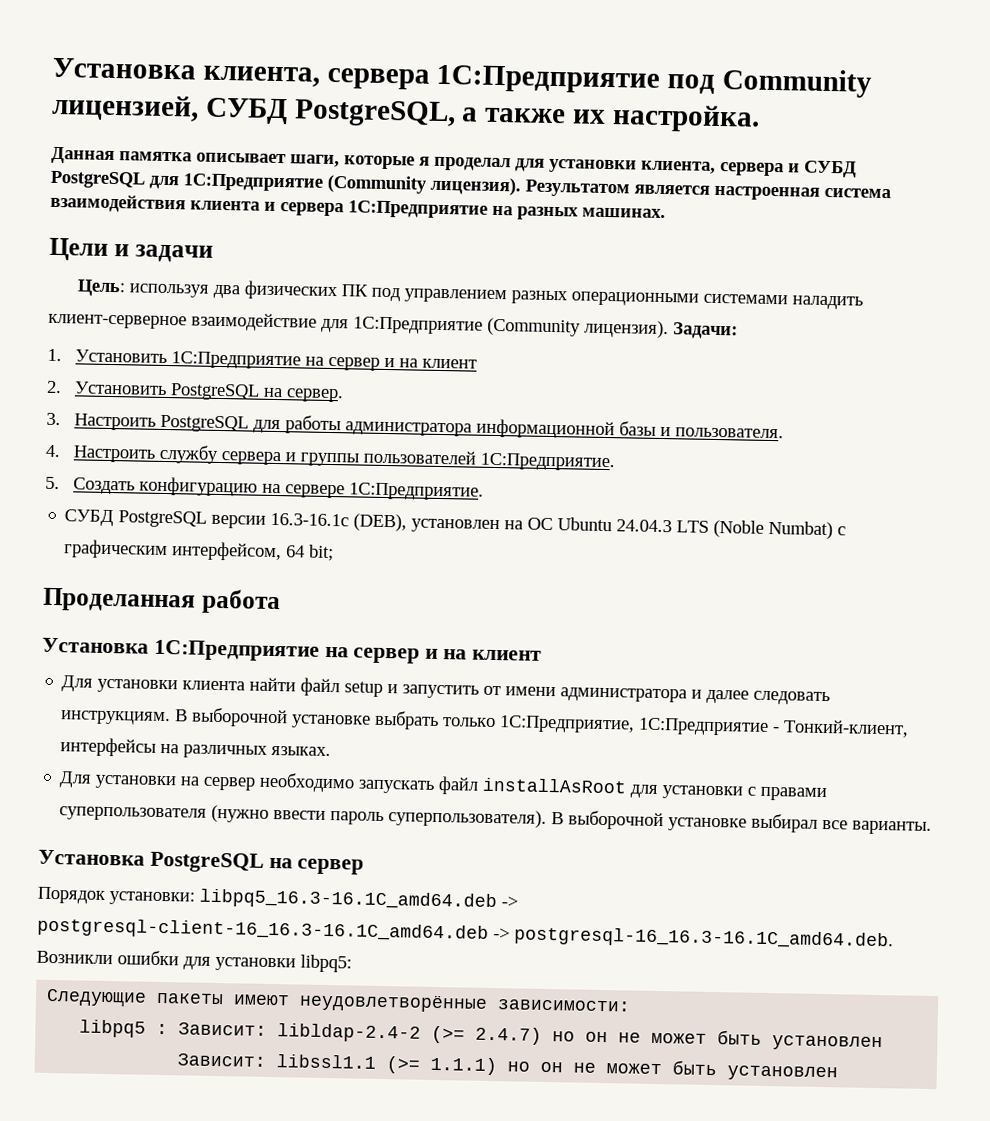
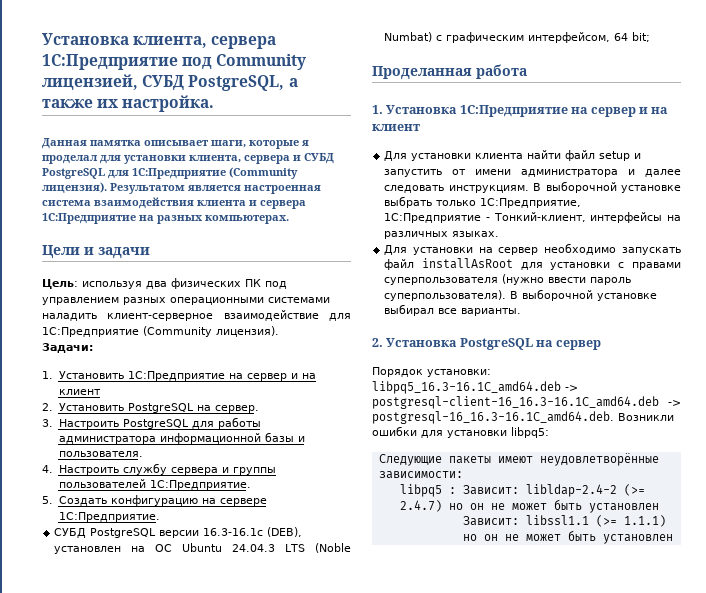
- Результатом является настроенная система взаимодействия клиента и сервера 1С:Предприятие на разных машинах.
+ Результатом является настроенная система взаимодействия клиента и сервера 1С:Предприятие на разных компьютерах.
- Цель: используя два физических ПК под управлением разных операционными системами наладить клиент-серверное взаимодействие для 1С:Предприятие (Community лицензия). Задачи:
+ Цель: используя два физических ПК под управлением разных операционными системами наладить клиент-серверное взаимодействие для 1С:Предприятие (Community лицензия).
+ Задачи:
- Установка 1С:Предприятие на сервер и на клиент
+ 1. Установка 1С:Предприятие на сервер и на клиент
- Установка PostgreSQL на сервер
+ 2. Установка PostgreSQL на сервер

